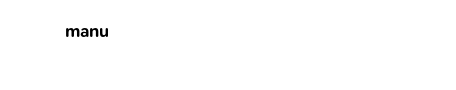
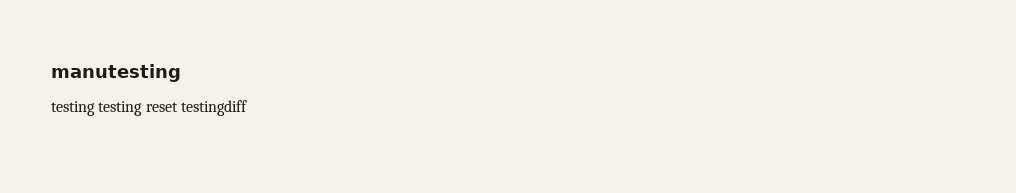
- manu
+ manutesting
+ testing testing reset testingdiff

